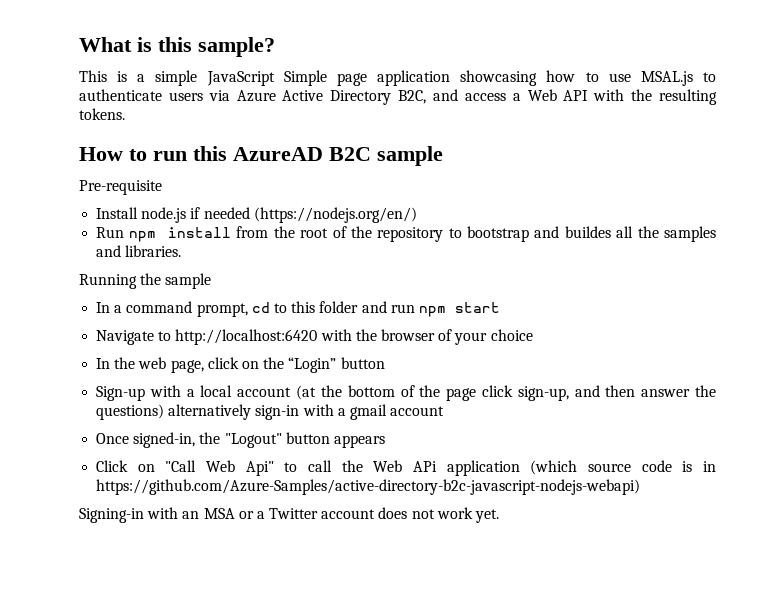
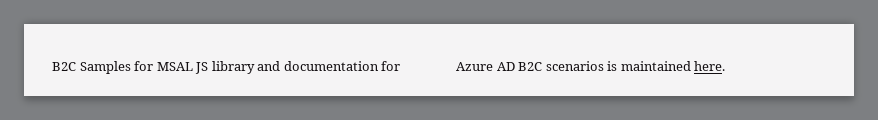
- What is this sample?
- This is a simple JavaScript Simple page application showcasing how to use MSAL.js to authenticate users via Azure Active Directory B2C, and access a Web API with the resulting tokens.
- How to run this AzureAD B2C sample
- Pre-requisite
- Install node.js if needed (https://nodejs.org/en/)
- Run npm install from the root of the repository to bootstrap and buildes all the samples and libraries.
- Running the sample
- In a command prompt, cd to this folder and run npm start
- Navigate to http://localhost:6420 with the browser of your choice
- In the web page, click on the “Login” button
- Sign-up with a local account (at the bottom of the page click sign-up, and then answer the questions) alternatively sign-in with a gmail account
- Once signed-in, the "Logout" button appears
- Click on "Call Web Api" to call the Web APi application (which source code is in https://github.com/Azure-Samples/active-directory-b2c-javascript-nodejs-webapi)
- Signing-in with an MSA or a Twitter account does not work yet.
+ B2C Samples for MSAL JS library and documentation for Azure AD B2C scenarios is maintained here.

